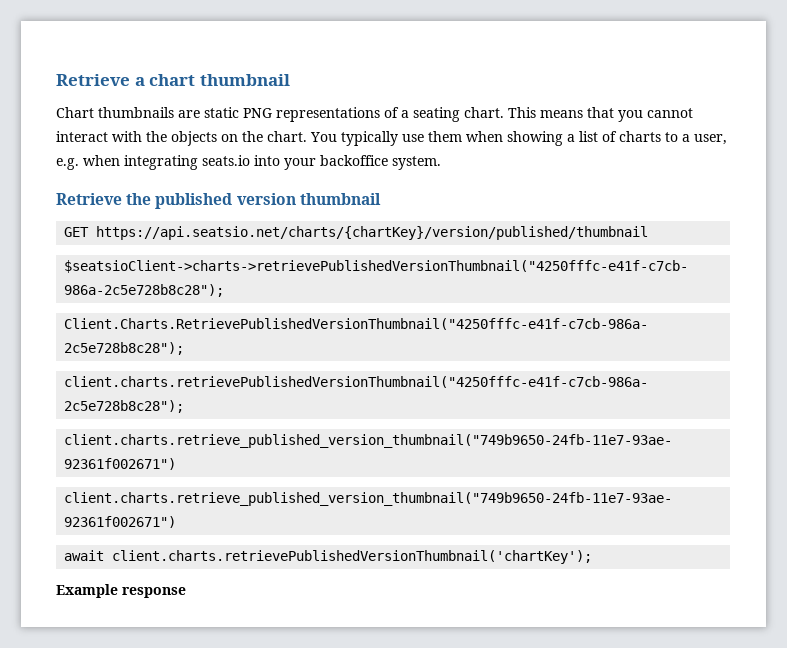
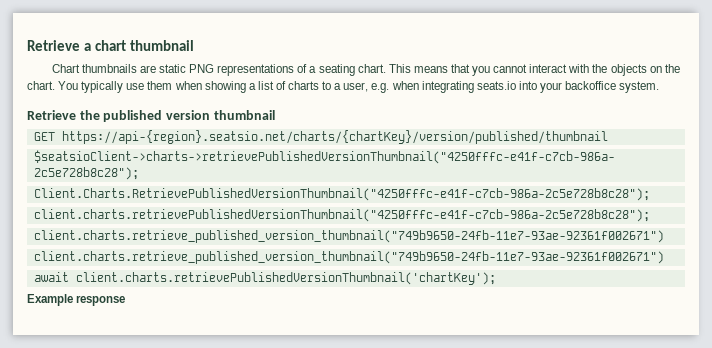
- GET https://api.seatsio.net/charts/{chartKey}/version/published/thumbnail
+ GET https://api-{region}.seatsio.net/charts/{chartKey}/version/published/thumbnail

